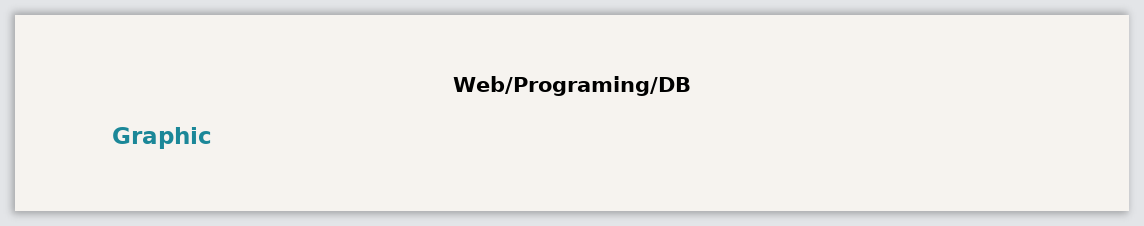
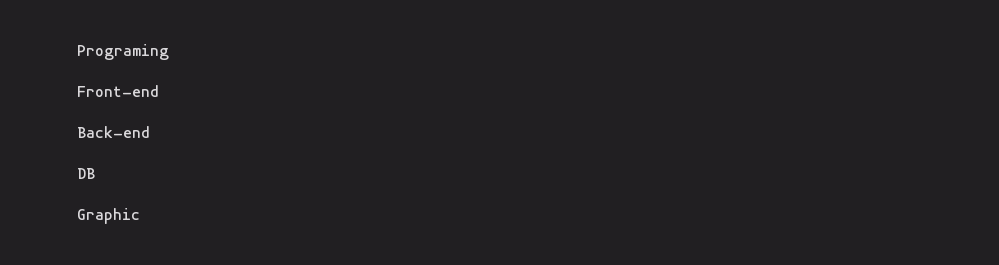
- Web/Programing/DB
+ Programing
+ Front-end
+ Back-end
+ DB

